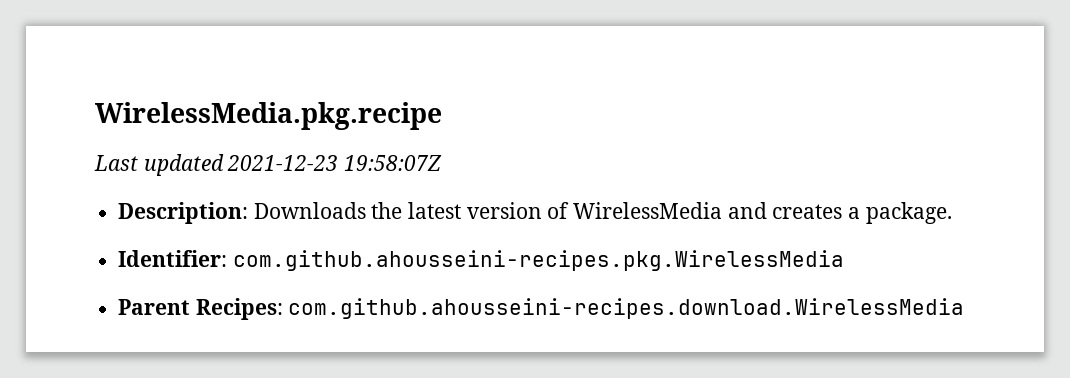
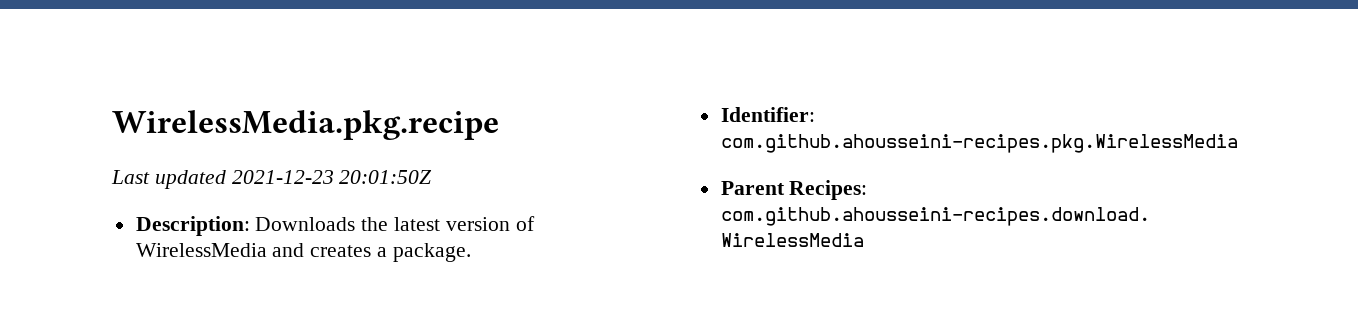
- Last updated 2021-12-23 19:58:07Z
+ Last updated 2021-12-23 20:01:50Z

